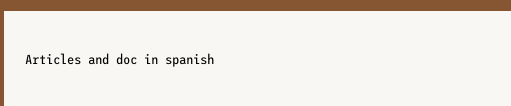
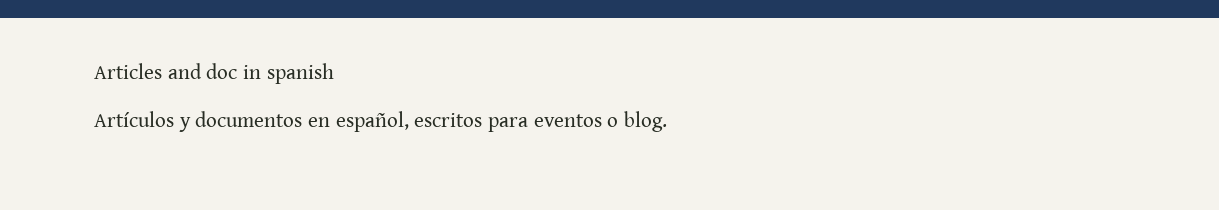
+ Artículos y documentos en español, escritos para eventos o blog.

